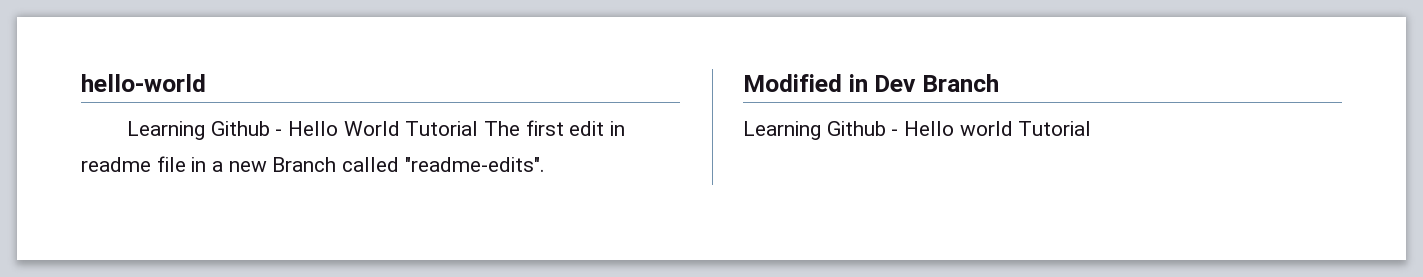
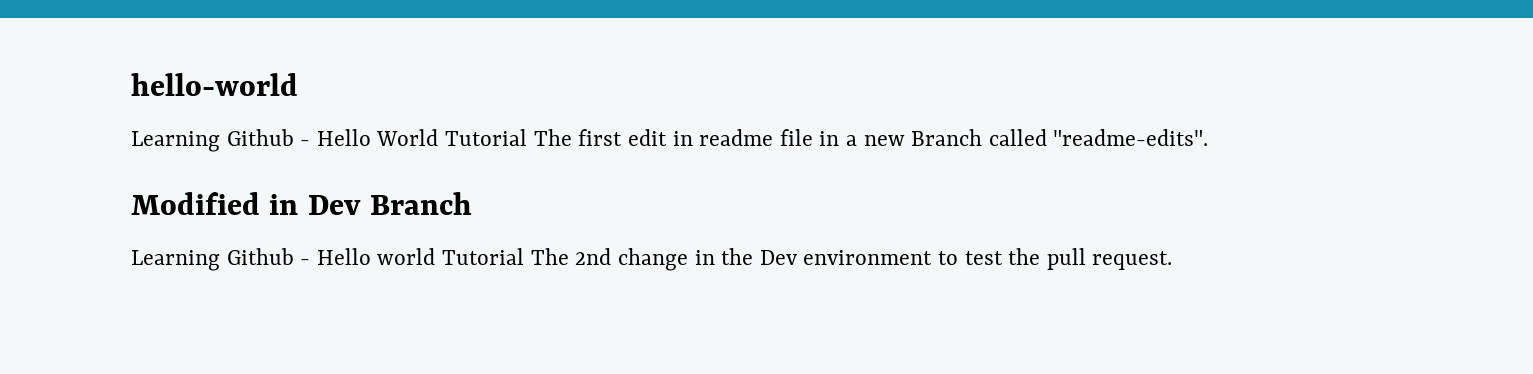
- Learning Github - Hello world Tutorial
+ Learning Github - Hello world Tutorial The 2nd change in the Dev environment to test the pull request.

